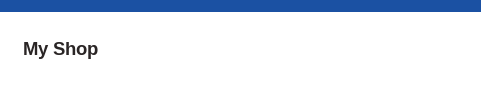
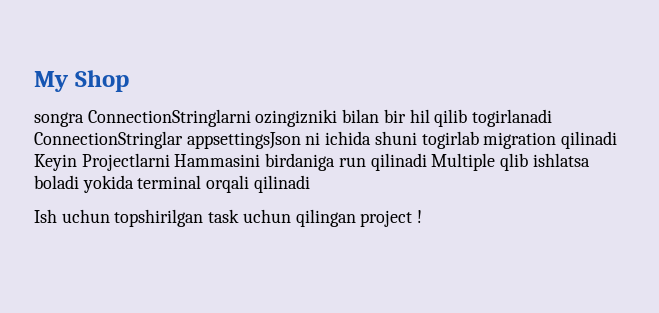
+ songra ConnectionStringlarni ozingizniki bilan bir hil qilib togirlanadi ConnectionStringlar appsettingsJson ni ichida shuni togirlab migration qilinadi Keyin Projectlarni Hammasini birdaniga run qilinadi Multiple qlib ishlatsa boladi yokida terminal orqali qilinadi
+ Ish uchun topshirilgan task uchun qilingan project !

